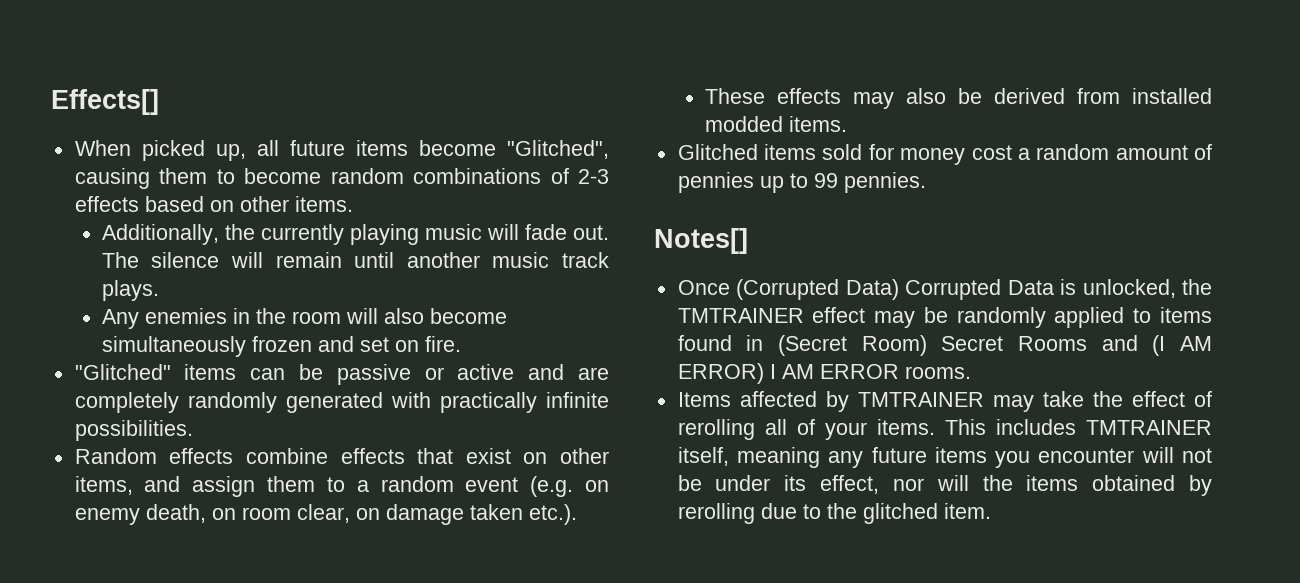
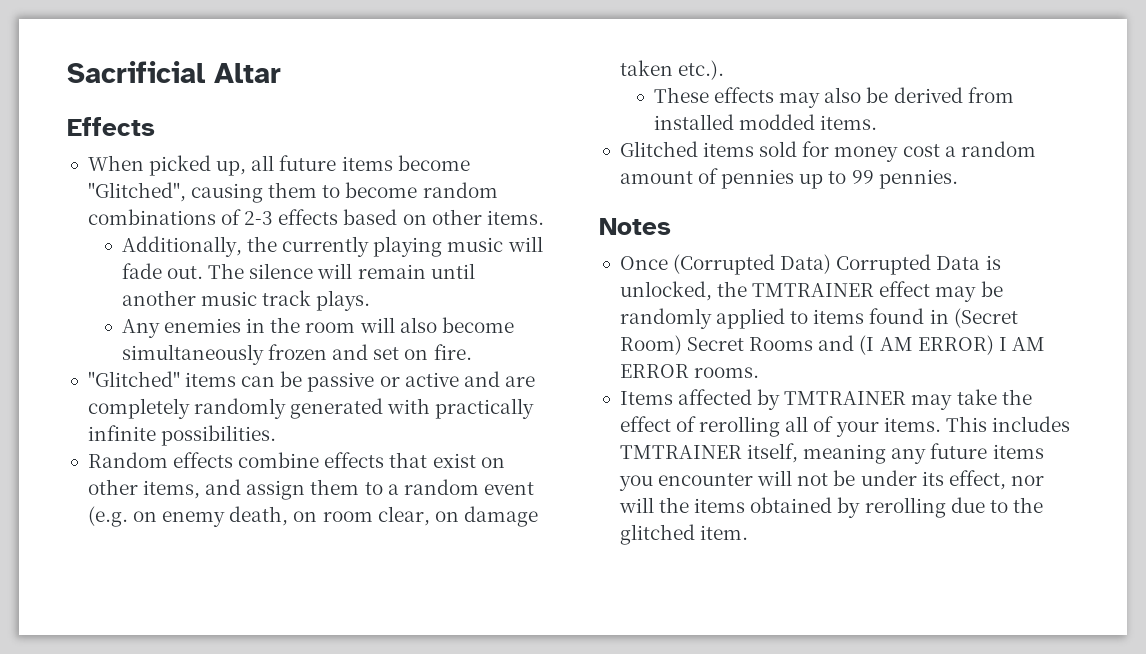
- Effects[]
+ Sacrificial Altar
+ Effects
- Notes[]
+ Notes

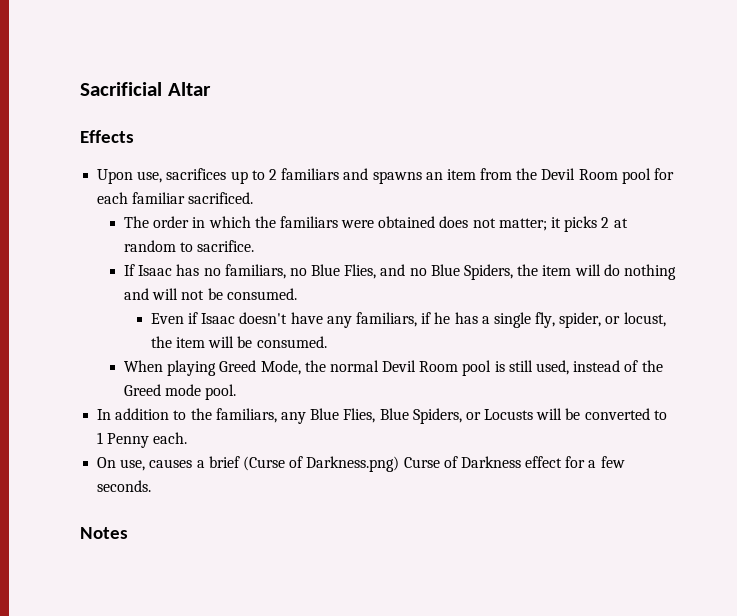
- When picked up, all future items become "Glitched", causing them to become random combinations of 2-3 effects based on other items.
- Additionally, the currently playing music will fade out. The silence will remain until another music track plays.
- Any enemies in the room will also become simultaneously frozen and set on fire.
- "Glitched" items can be passive or active and are completely randomly generated with practically infinite possibilities.
- Random effects combine effects that exist on other items, and assign them to a random event (e.g. on enemy death, on room clear, on damage taken etc.).
- These effects may also be derived from installed modded items.
- Glitched items sold for money cost a random amount of pennies up to 99 pennies.
+ Upon use, sacrifices up to 2 familiars and spawns an item from the Devil Room pool for each familiar sacrificed.
+ The order in which the familiars were obtained does not matter; it picks 2 at random to sacrifice.
+ If Isaac has no familiars, no Blue Flies, and no Blue Spiders, the item will do nothing and will not be consumed.
+ Even if Isaac doesn't have any familiars, if he has a single fly, spider, or locust, the item will be consumed.
+ When playing Greed Mode, the normal Devil Room pool is still used, instead of the Greed mode pool.
+ In addition to the familiars, any Blue Flies, Blue Spiders, or Locusts will be converted to 1 Penny each.
+ On use, causes a brief (Curse of Darkness.png) Curse of Darkness effect for a few seconds.
  Notes
- Once (Corrupted Data) Corrupted Data is unlocked, the TMTRAINER effect may be randomly applied to items found in (Secret Room) Secret Rooms and (I AM ERROR) I AM ERROR rooms.
- Items affected by TMTRAINER may take the effect of rerolling all of your items. This includes TMTRAINER itself, meaning any future items you encounter will not be under its effect, nor will the items obtained by rerolling due to the glitched item.

